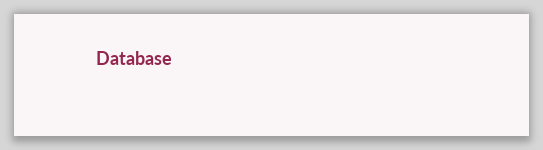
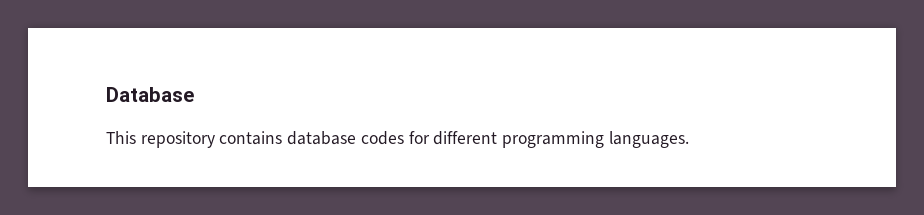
+ This repository contains database codes for different programming languages.

